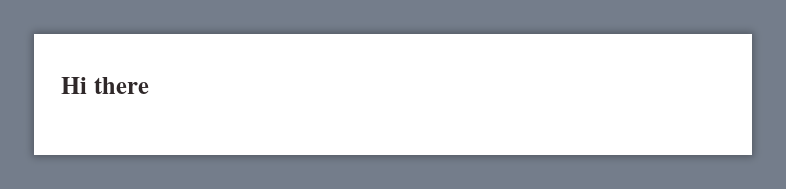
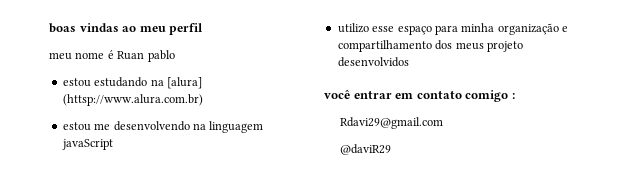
- Hi there
+ boas vindas ao meu perfil
+ meu nome é Ruan pablo
+ estou estudando na [alura] (httsp://www.alura.com.br)
+ estou me desenvolvendo na linguagem javaScript
+ utilizo esse espaço para minha organização e compartilhamento dos meus projeto desenvolvidos
+ você entrar em contato comigo :
+ Rdavi29@gmail.com
+ @daviR29

